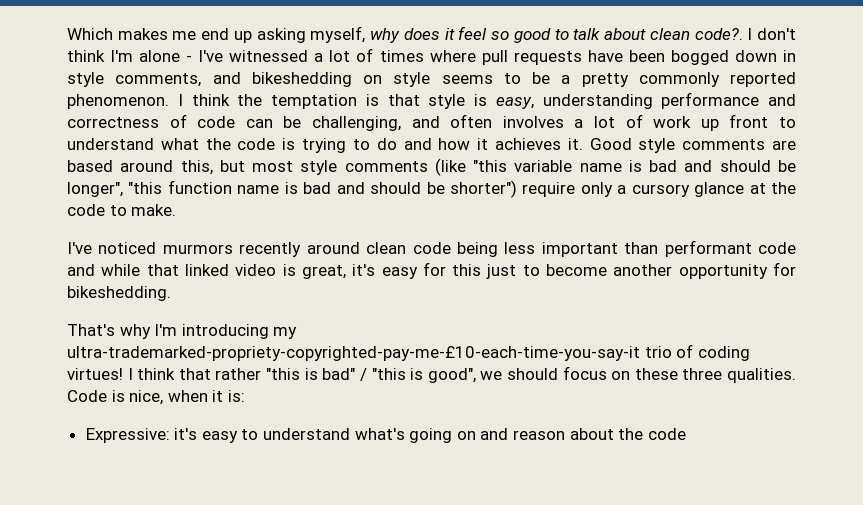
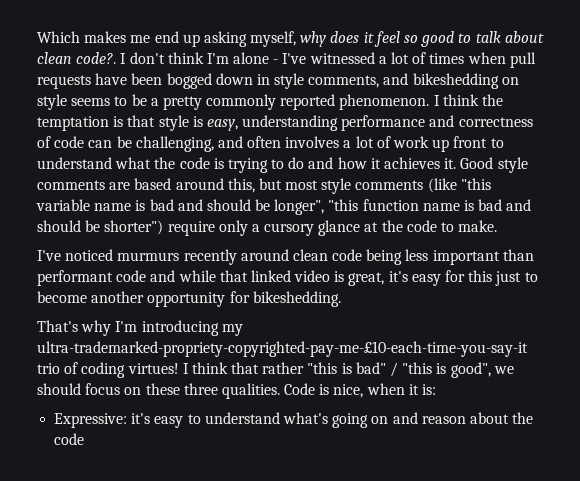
- I don't think I'm alone - I've witnessed a lot of times where pull requests have been bogged down in style comments, and bikeshedding on style seems to be a pretty commonly reported phenomenon.
+ I don't think I'm alone - I've witnessed a lot of times when pull requests have been bogged down in style comments, and bikeshedding on style seems to be a pretty commonly reported phenomenon.
- I've noticed murmors recently around clean code being less important than performant code and while that linked video is great, it's easy for this just to become another opportunity for bikeshedding.
+ I've noticed murmurs recently around clean code being less important than performant code and while that linked video is great, it's easy for this just to become another opportunity for bikeshedding.

